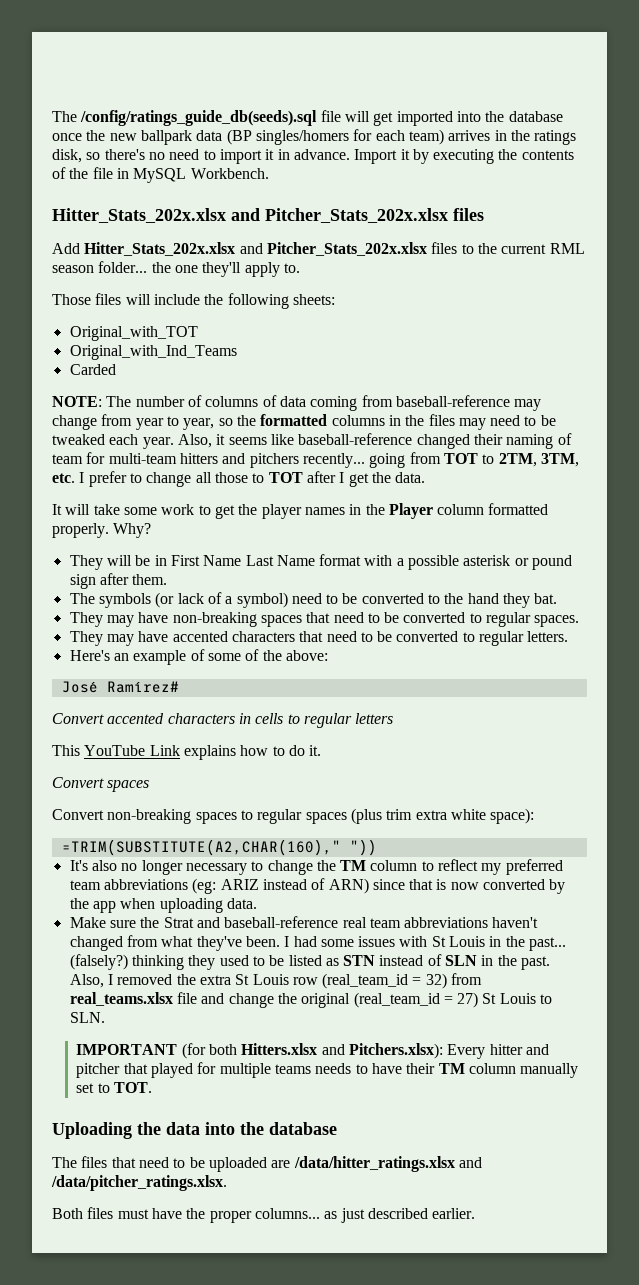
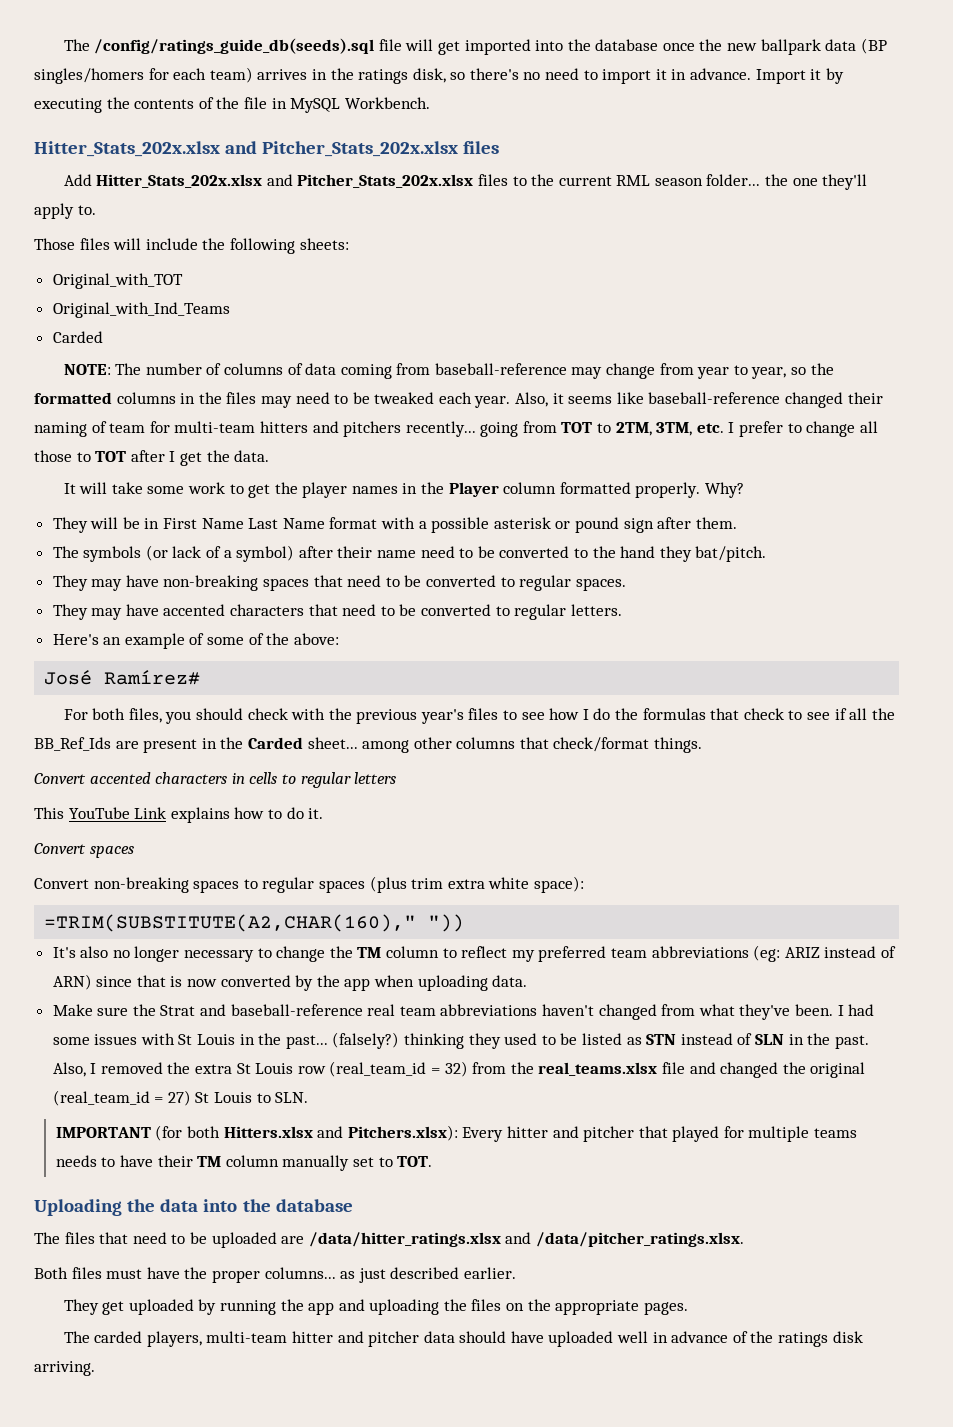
- The symbols (or lack of a symbol) need to be converted to the hand they bat.
+ The symbols (or lack of a symbol) after their name need to be converted to the hand they bat/pitch.
+ For both files, you should check with the previous year's files to see how I do the formulas that check to see if all the BB_Ref_Ids are present in the Carded sheet... among other columns that check/format things.
- Also, I removed the extra St Louis row (real_team_id = 32) from real_teams.xlsx file and change the original (real_team_id = 27) St Louis to SLN.
+ Also, I removed the extra St Louis row (real_team_id = 32) from the real_teams.xlsx file and changed the original (real_team_id = 27) St Louis to SLN.
+ They get uploaded by running the app and uploading the files on the appropriate pages.
+ The carded players, multi-team hitter and pitcher data should have uploaded well in advance of the ratings disk arriving.

